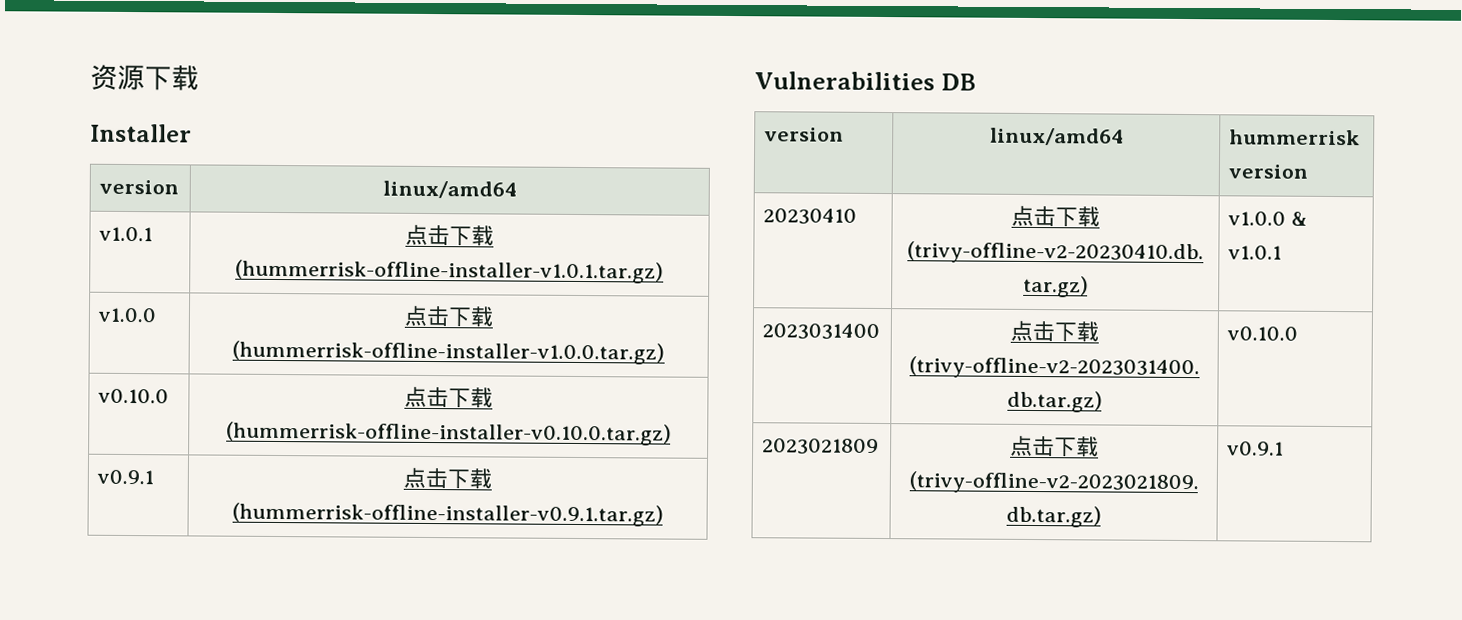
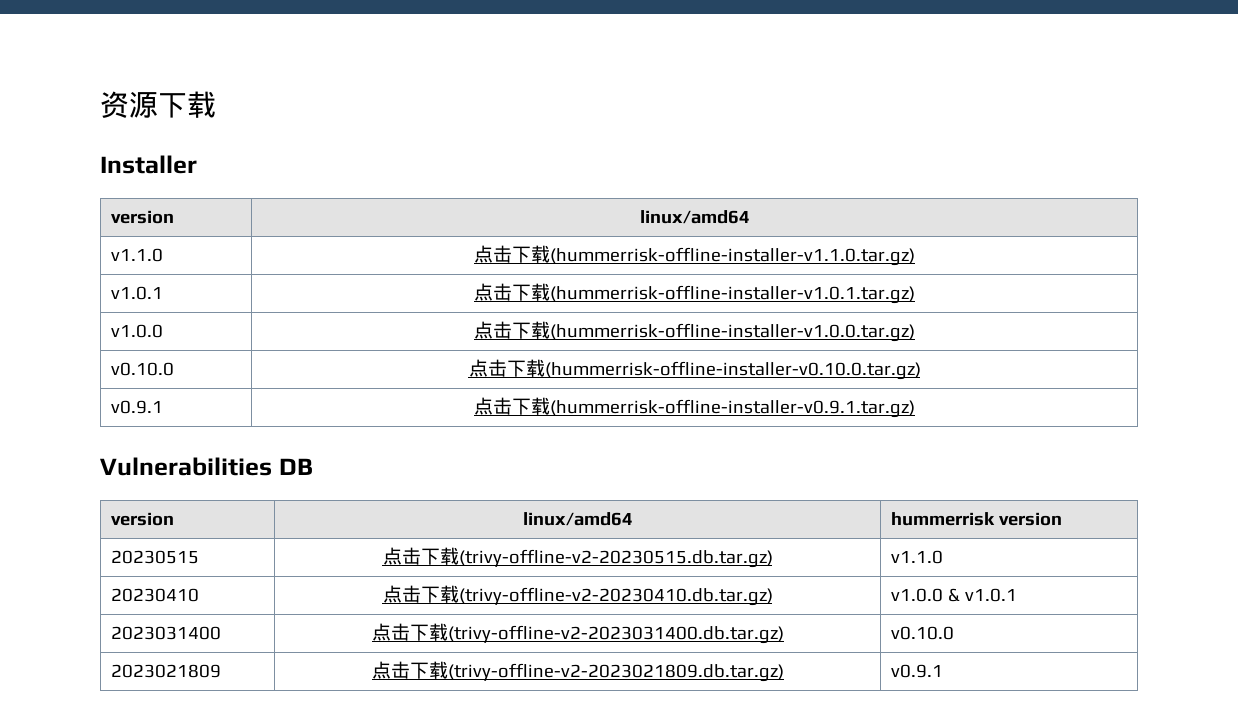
+ v1.1.0 | 点击下载(hummerrisk-offline-installer-v1.1.0.tar.gz)
+ 20230515 | 点击下载(trivy-offline-v2-20230515.db.tar.gz) | v1.1.0

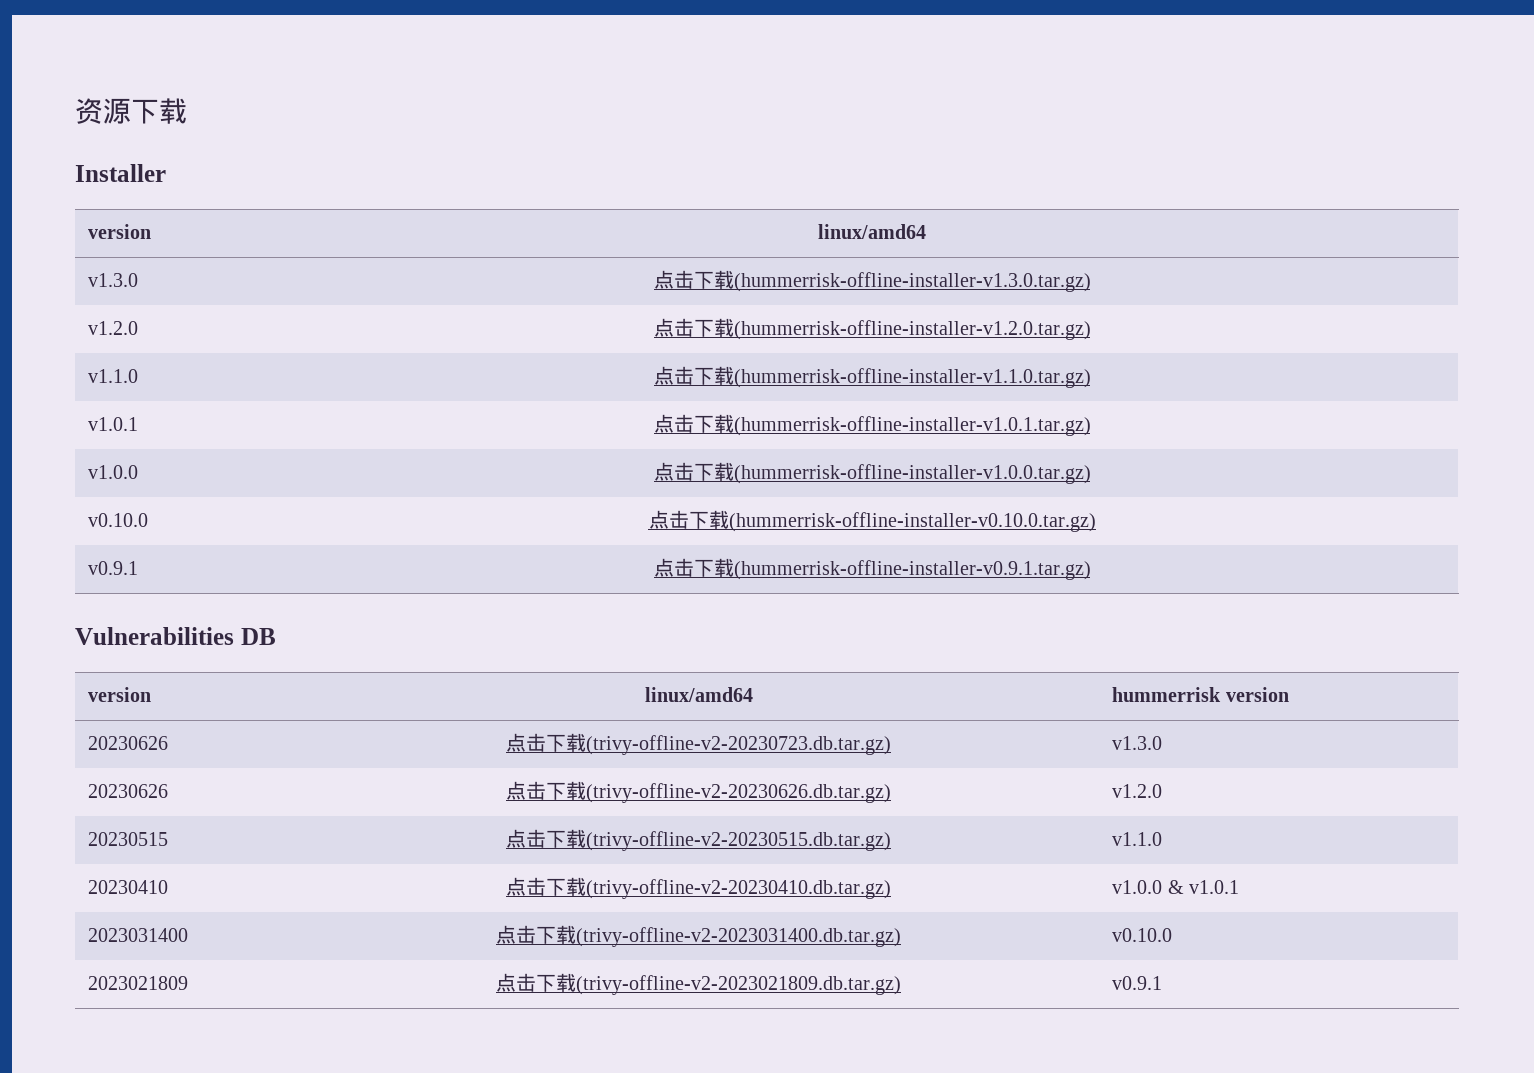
+ v1.3.0 | 点击下载(hummerrisk-offline-installer-v1.3.0.tar.gz)
+ v1.2.0 | 点击下载(hummerrisk-offline-installer-v1.2.0.tar.gz)
+ 20230626 | 点击下载(trivy-offline-v2-20230723.db.tar.gz) | v1.3.0
+ 20230626 | 点击下载(trivy-offline-v2-20230626.db.tar.gz) | v1.2.0

